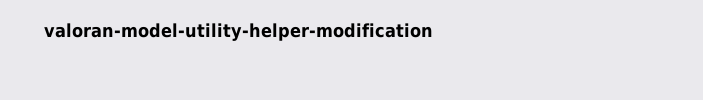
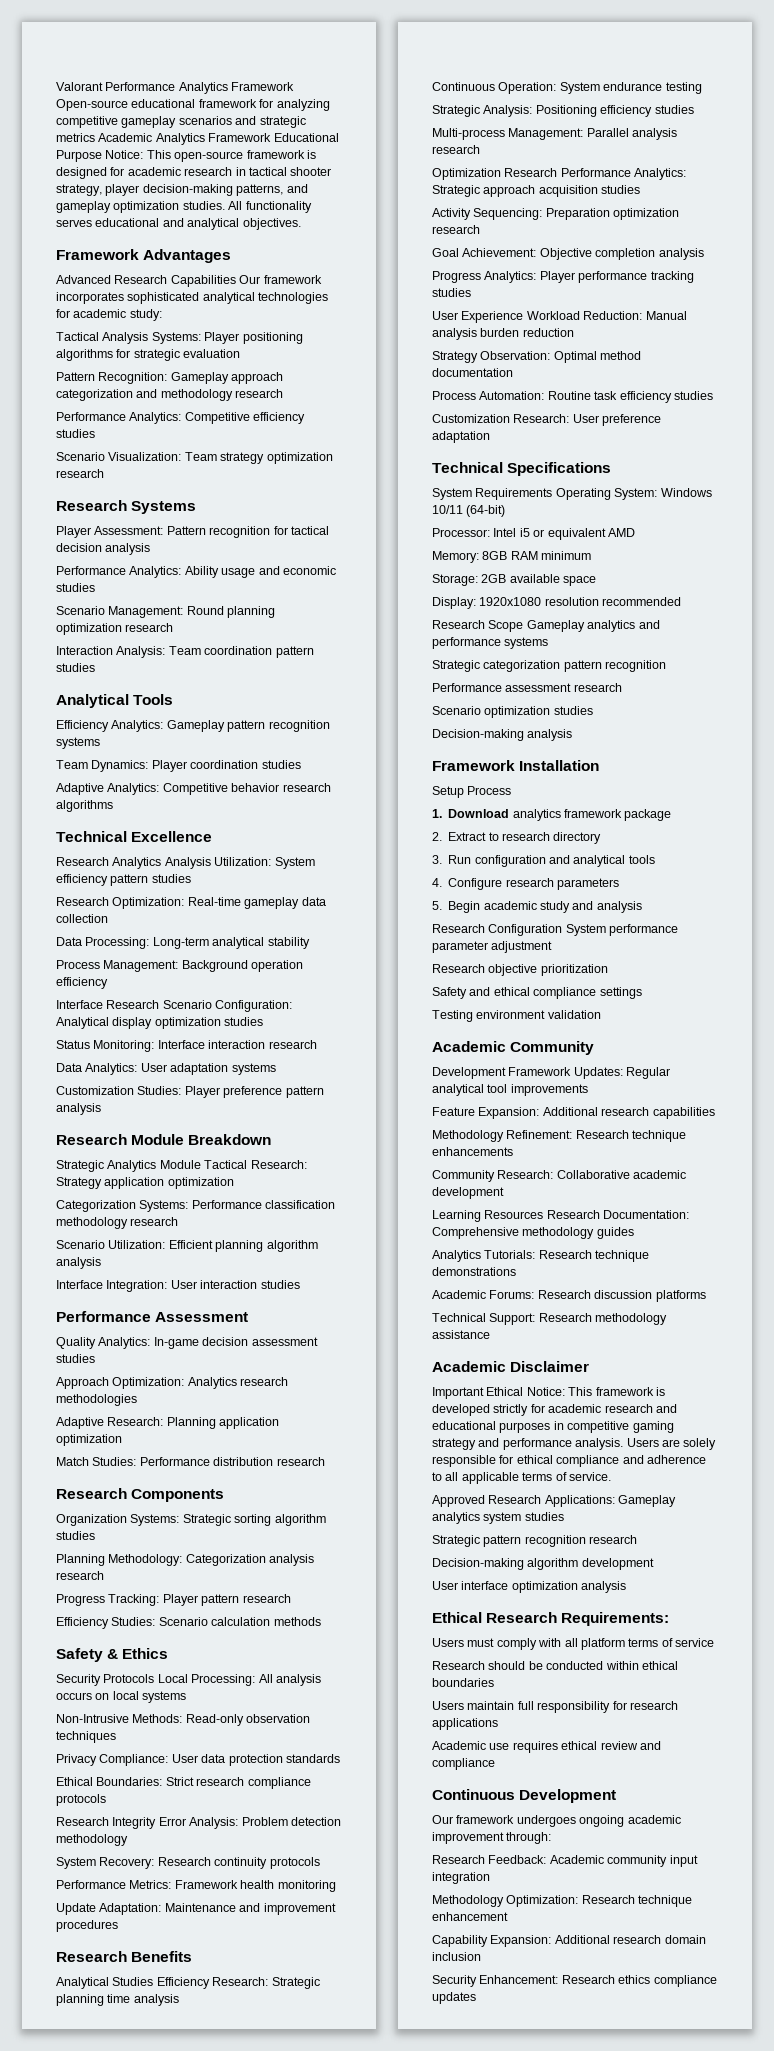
- valoran-model-utility-helper-modification
+ Valorant Performance Analytics Framework Open-source educational framework for analyzing competitive gameplay scenarios and strategic metrics Academic Analytics Framework Educational Purpose Notice: This open-source framework is designed for academic research in tactical shooter strategy, player decision-making patterns, and gameplay optimization studies. All functionality serves educational and analytical objectives.
+ Framework Advantages
+ Advanced Research Capabilities Our framework incorporates sophisticated analytical technologies for academic study:
+ Tactical Analysis Systems: Player positioning algorithms for strategic evaluation
+ Pattern Recognition: Gameplay approach categorization and methodology research
+ Performance Analytics: Competitive efficiency studies
+ Scenario Visualization: Team strategy optimization research
+ Research Systems
+ Player Assessment: Pattern recognition for tactical decision analysis
+ Performance Analytics: Ability usage and economic studies
+ Scenario Management: Round planning optimization research
+ Interaction Analysis: Team coordination pattern studies
+ Analytical Tools
+ Efficiency Analytics: Gameplay pattern recognition systems
+ Team Dynamics: Player coordination studies
+ Adaptive Analytics: Competitive behavior research algorithms
+ Technical Excellence
+ Research Analytics Analysis Utilization: System efficiency pattern studies
+ Research Optimization: Real-time gameplay data collection
+ Data Processing: Long-term analytical stability
+ Process Management: Background operation efficiency
+ Interface Research Scenario Configuration: Analytical display optimization studies
+ Status Monitoring: Interface interaction research
+ Data Analytics: User adaptation systems
+ Customization Studies: Player preference pattern analysis
+ Research Module Breakdown
+ Strategic Analytics Module Tactical Research: Strategy application optimization
+ Categorization Systems: Performance classification methodology research
+ Scenario Utilization: Efficient planning algorithm analysis
+ Interface Integration: User interaction studies
+ Performance Assessment
+ Quality Analytics: In-game decision assessment studies
+ Approach Optimization: Analytics research methodologies
+ Adaptive Research: Planning application optimization
+ Match Studies: Performance distribution research
+ Research Components
+ Organization Systems: Strategic sorting algorithm studies
+ Planning Methodology: Categorization analysis research
+ Progress Tracking: Player pattern research
+ Efficiency Studies: Scenario calculation methods
+ Safety & Ethics
+ Security Protocols Local Processing: All analysis occurs on local systems
+ Non-Intrusive Methods: Read-only observation techniques
+ Privacy Compliance: User data protection standards
+ Ethical Boundaries: Strict research compliance protocols
+ Research Integrity Error Analysis: Problem detection methodology
+ System Recovery: Research continuity protocols
+ Performance Metrics: Framework health monitoring
+ Update Adaptation: Maintenance and improvement procedures
+ Research Benefits
+ Analytical Studies Efficiency Research: Strategic planning time analysis
+ Continuous Operation: System endurance testing
+ Strategic Analysis: Positioning efficiency studies
+ Multi-process Management: Parallel analysis research
+ Optimization Research Performance Analytics: Strategic approach acquisition studies
+ Activity Sequencing: Preparation optimization research
+ Goal Achievement: Objective completion analysis
+ Progress Analytics: Player performance tracking studies
+ User Experience Workload Reduction: Manual analysis burden reduction
+ Strategy Observation: Optimal method documentation
+ Process Automation: Routine task efficiency studies
+ Customization Research: User preference adaptation
+ Technical Specifications
+ System Requirements Operating System: Windows 10/11 (64-bit)
+ Processor: Intel i5 or equivalent AMD
+ Memory: 8GB RAM minimum
+ Storage: 2GB available space
+ Display: 1920x1080 resolution recommended
+ Research Scope Gameplay analytics and performance systems
+ Strategic categorization pattern recognition
+ Performance assessment research
+ Scenario optimization studies
+ Decision-making analysis
+ Framework Installation
+ Setup Process
+ 1. Download analytics framework package
+ 2. Extract to research directory
+ 3. Run configuration and analytical tools
+ 4. Configure research parameters
+ 5. Begin academic study and analysis
+ Research Configuration System performance parameter adjustment
+ Research objective prioritization
+ Safety and ethical compliance settings
+ Testing environment validation
+ Academic Community
+ Development Framework Updates: Regular analytical tool improvements
+ Feature Expansion: Additional research capabilities
+ Methodology Refinement: Research technique enhancements
+ Community Research: Collaborative academic development
+ Learning Resources Research Documentation: Comprehensive methodology guides
+ Analytics Tutorials: Research technique demonstrations
+ Academic Forums: Research discussion platforms
+ Technical Support: Research methodology assistance
+ Academic Disclaimer
+ Important Ethical Notice: This framework is developed strictly for academic research and educational purposes in competitive gaming strategy and performance analysis. Users are solely responsible for ethical compliance and adherence to all applicable terms of service.
+ Approved Research Applications: Gameplay analytics system studies
+ Strategic pattern recognition research
+ Decision-making algorithm development
+ User interface optimization analysis
+ Ethical Research Requirements:
+ Users must comply with all platform terms of service
+ Research should be conducted within ethical boundaries
+ Users maintain full responsibility for research applications
+ Academic use requires ethical review and compliance
+ Continuous Development
+ Our framework undergoes ongoing academic improvement through:
+ Research Feedback: Academic community input integration
+ Methodology Optimization: Research technique enhancement
+ Capability Expansion: Additional research domain inclusion
+ Security Enhancement: Research ethics compliance updates

